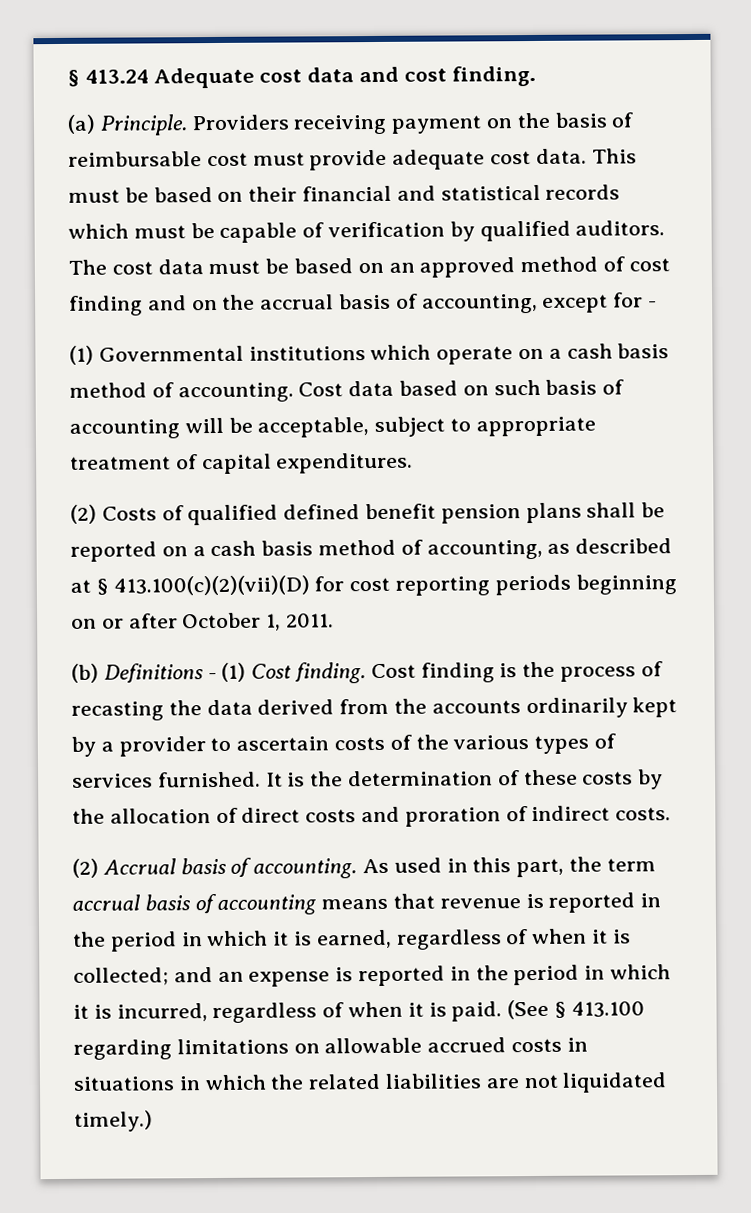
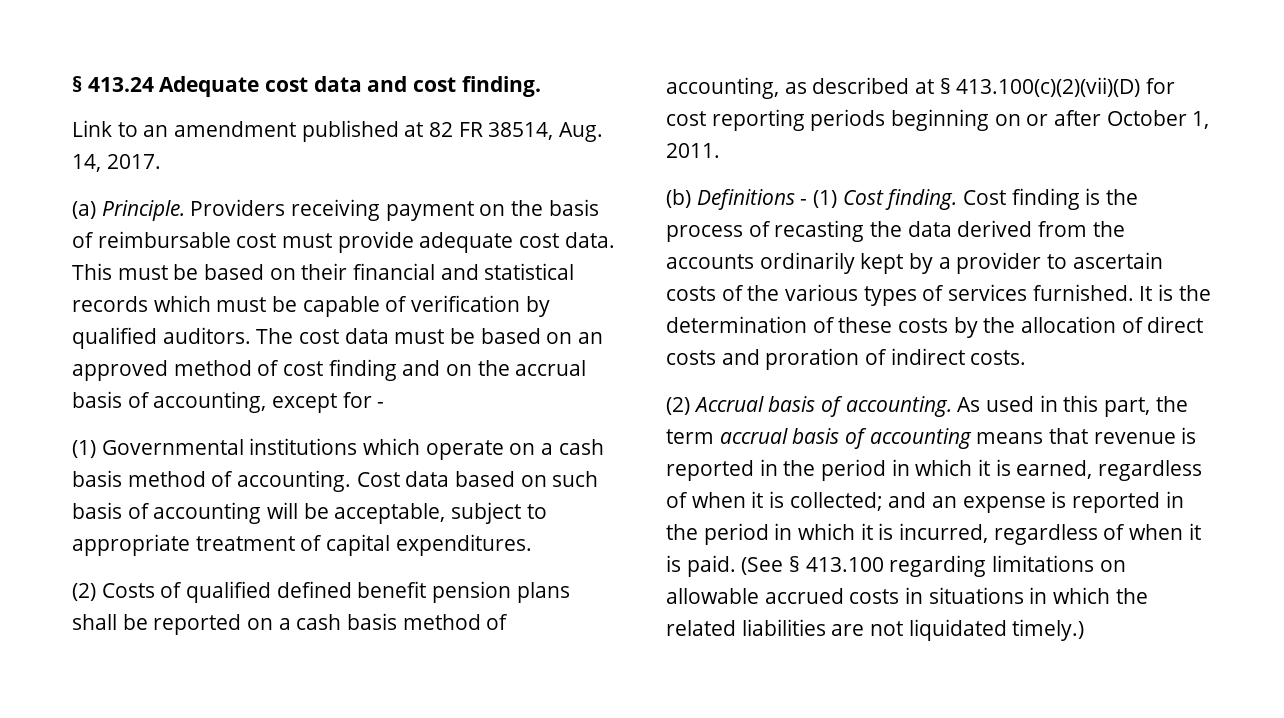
+ Link to an amendment published at 82 FR 38514, Aug. 14, 2017.

